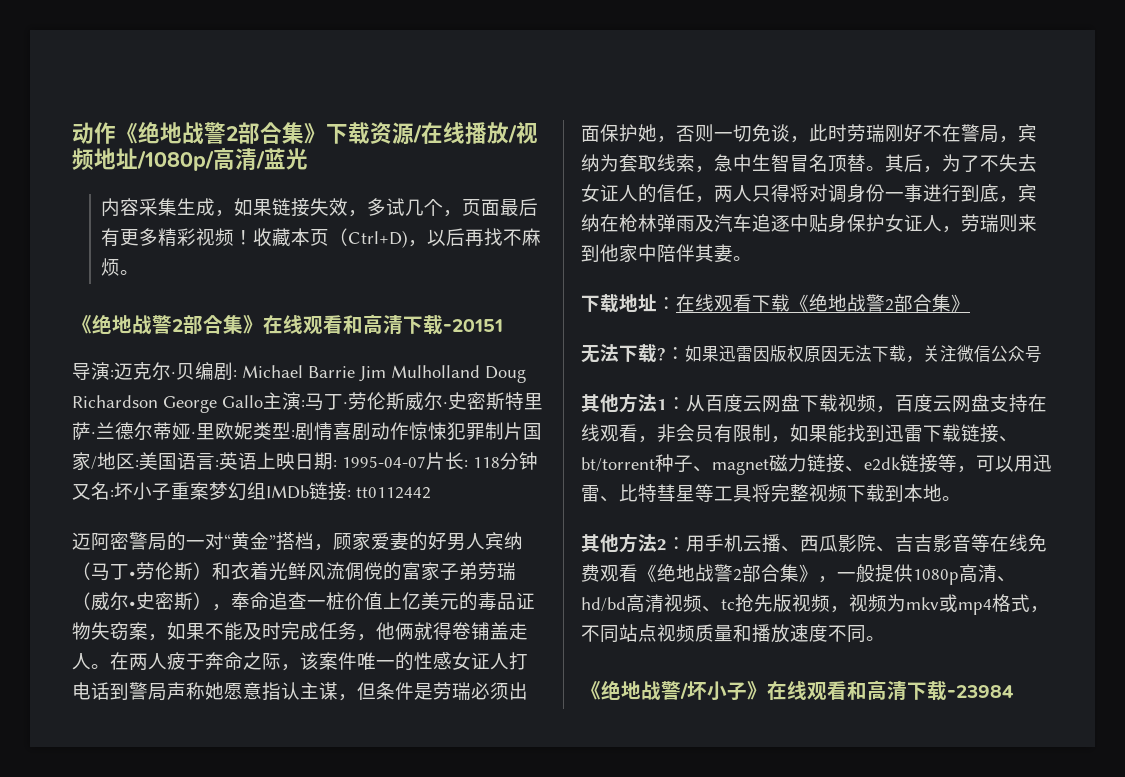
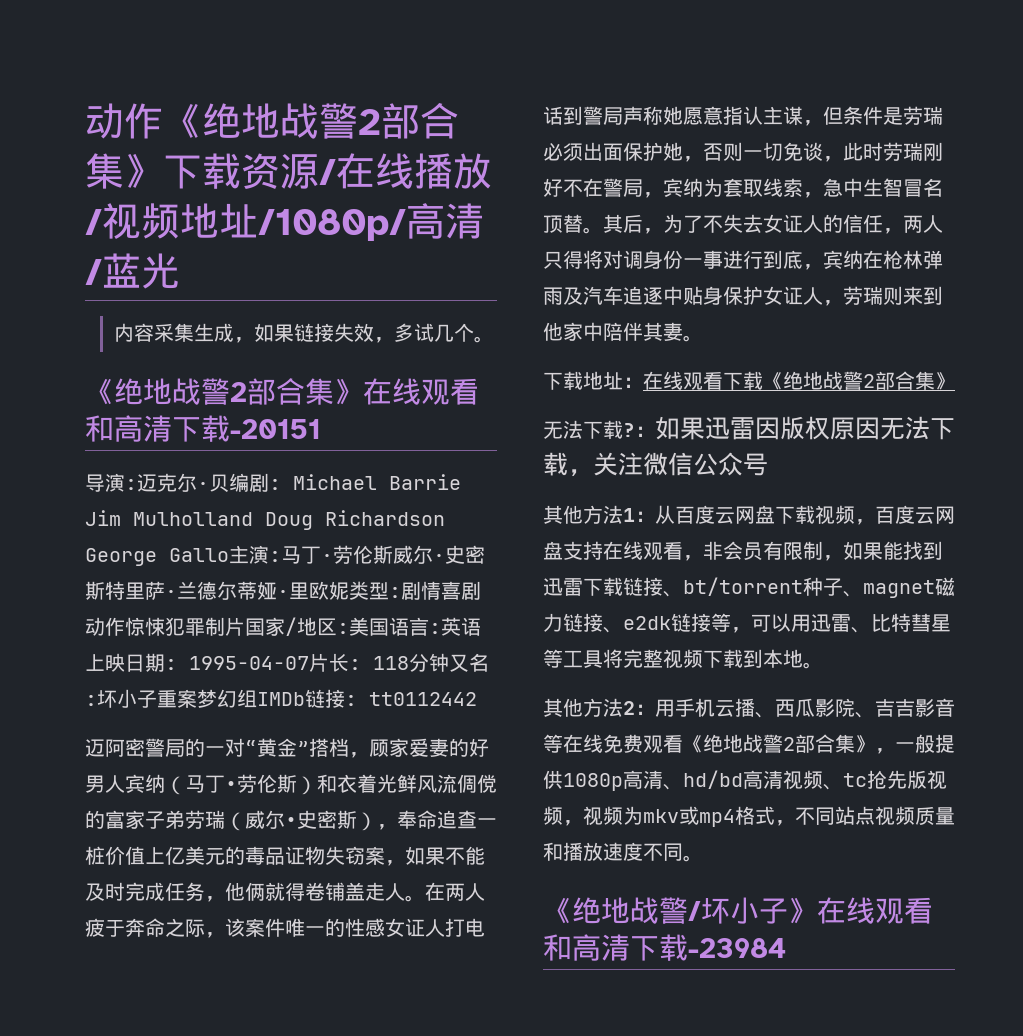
- 内容采集生成，如果链接失效，多试几个，页面最后有更多精彩视频！收藏本页（Ctrl+D)，以后再找不麻烦。
+ 内容采集生成，如果链接失效，多试几个。

